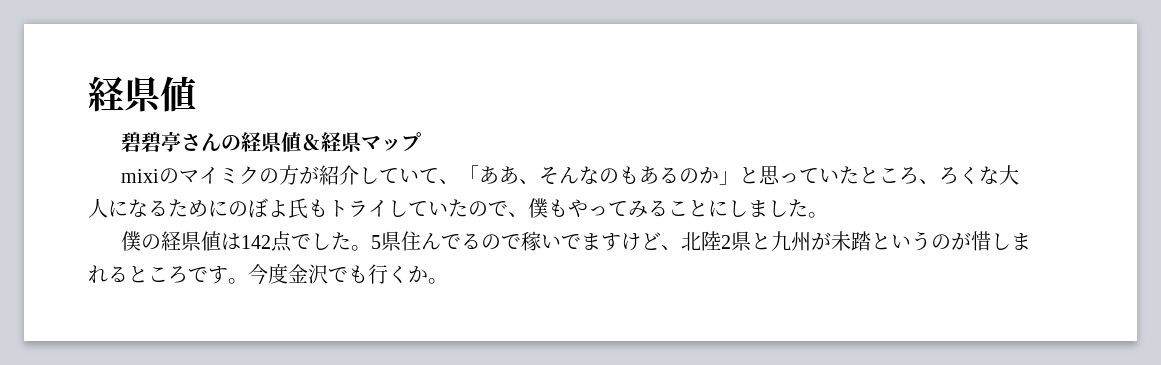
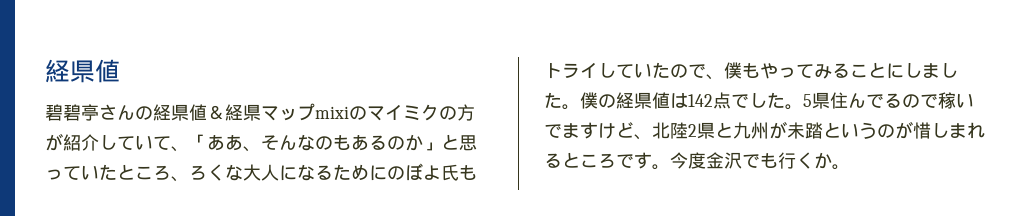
- 碧碧亭さんの経県値＆経県マップ
- mixiのマイミクの方が紹介していて、「ああ、そんなのもあるのか」と思っていたところ、ろくな大人になるためにのぼよ氏もトライしていたので、僕もやってみることにしました。
- 僕の経県値は142点でした。
+ 碧碧亭さんの経県値＆経県マップmixiのマイミクの方が紹介していて、「ああ、そんなのもあるのか」と思っていたところ、ろくな大人になるためにのぼよ氏もトライしていたので、僕もやってみることにしました。僕の経県値は142点でした。

